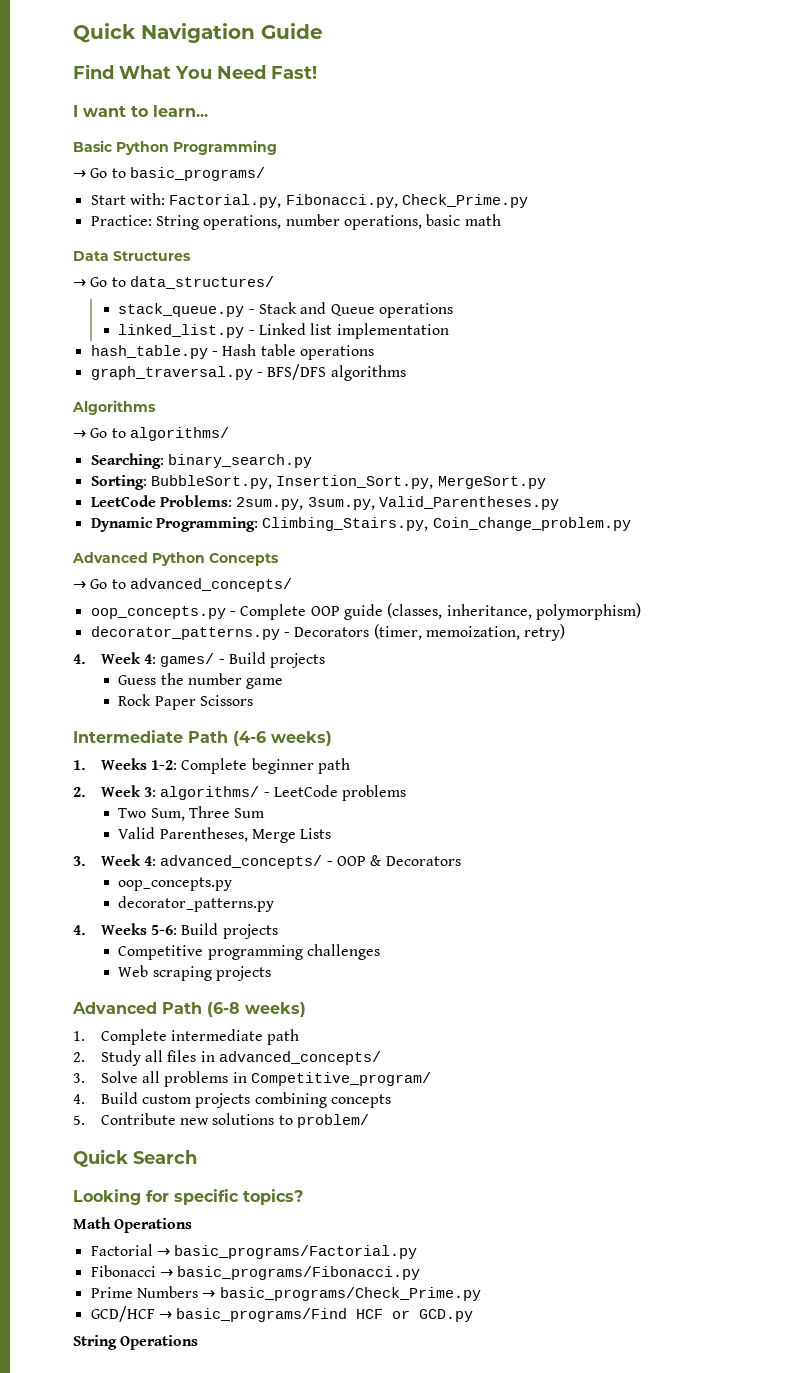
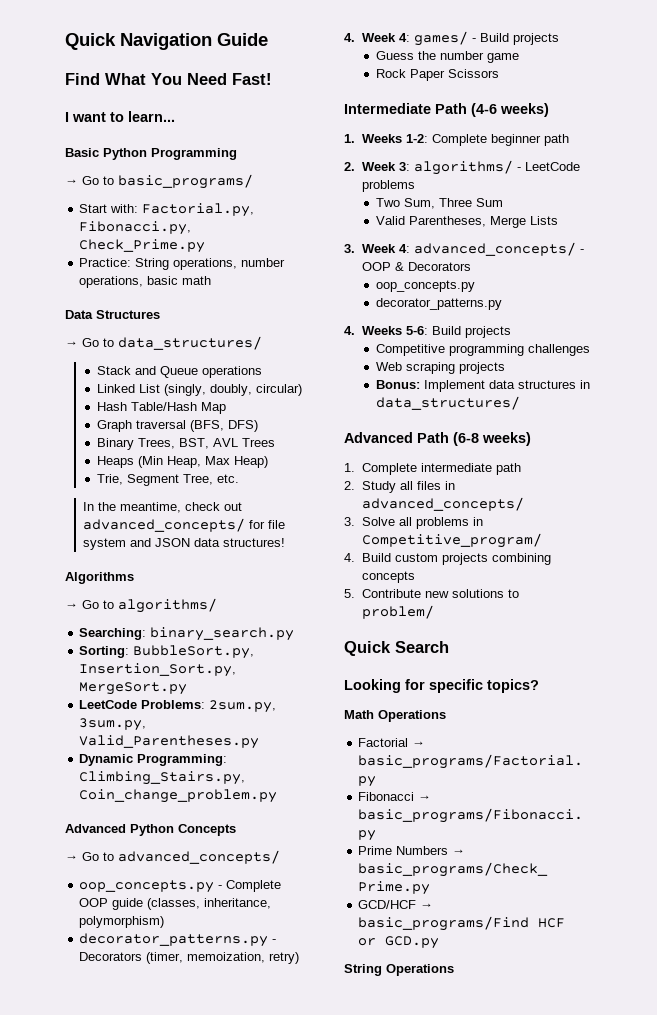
- stack_queue.py - Stack and Queue operations
+ Stack and Queue operations
- linked_list.py - Linked list implementation
- hash_table.py - Hash table operations
- graph_traversal.py - BFS/DFS algorithms
+ Linked List (singly, doubly, circular)
+ Hash Table/Hash Map
+ Graph traversal (BFS, DFS)
+ Binary Trees, BST, AVL Trees
+ Heaps (Min Heap, Max Heap)
+ Trie, Segment Tree, etc.
+ In the meantime, check out advanced_concepts/ for file system and JSON data structures!
+ Bonus: Implement data structures in data_structures/

